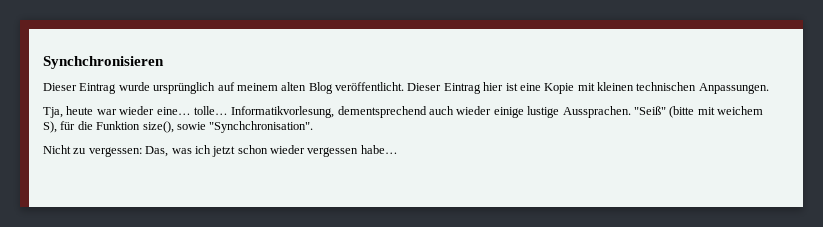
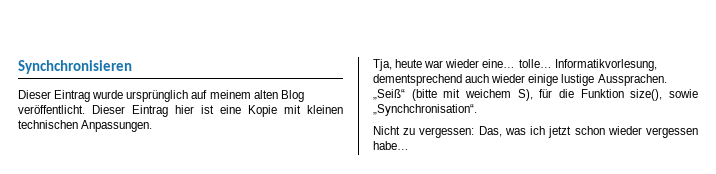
- "Seiß" (bitte mit weichem S), für die Funktion size(), sowie "Synchchronisation".
+ „Seiß“ (bitte mit weichem S), für die Funktion size(), sowie „Synchchronisation“.

